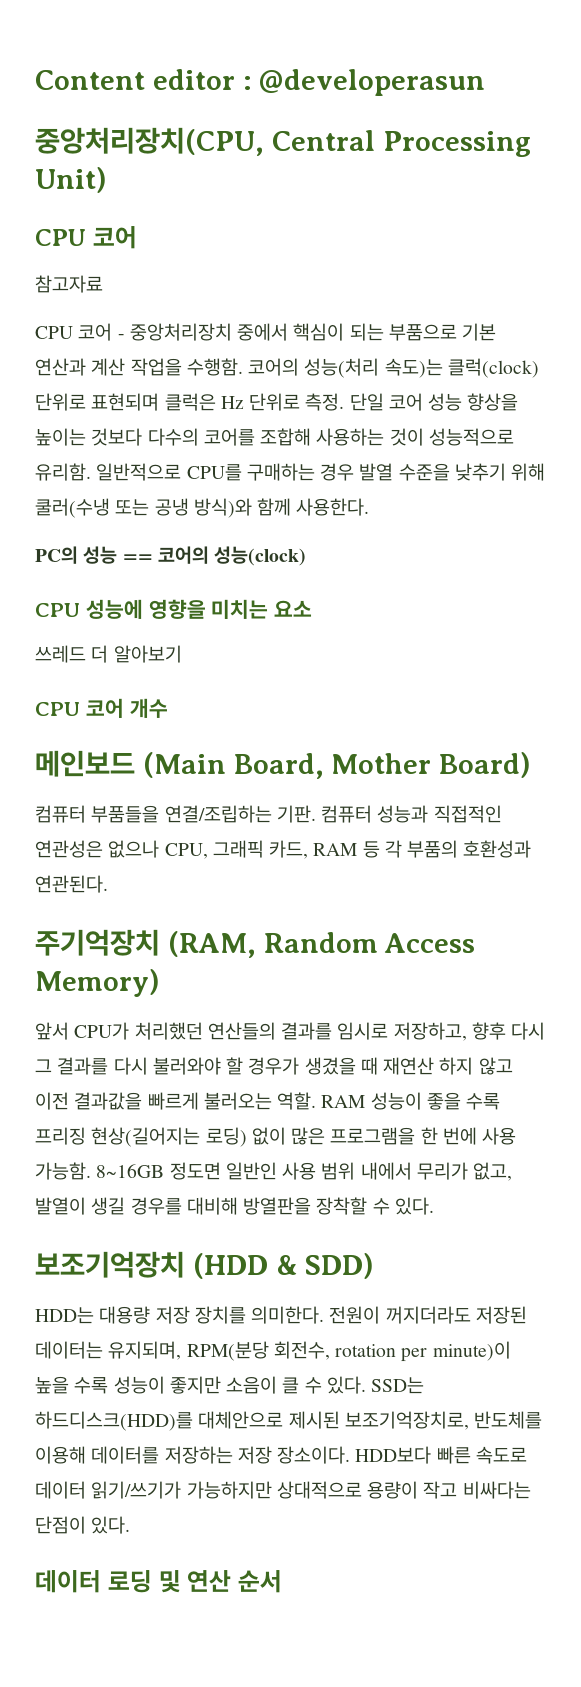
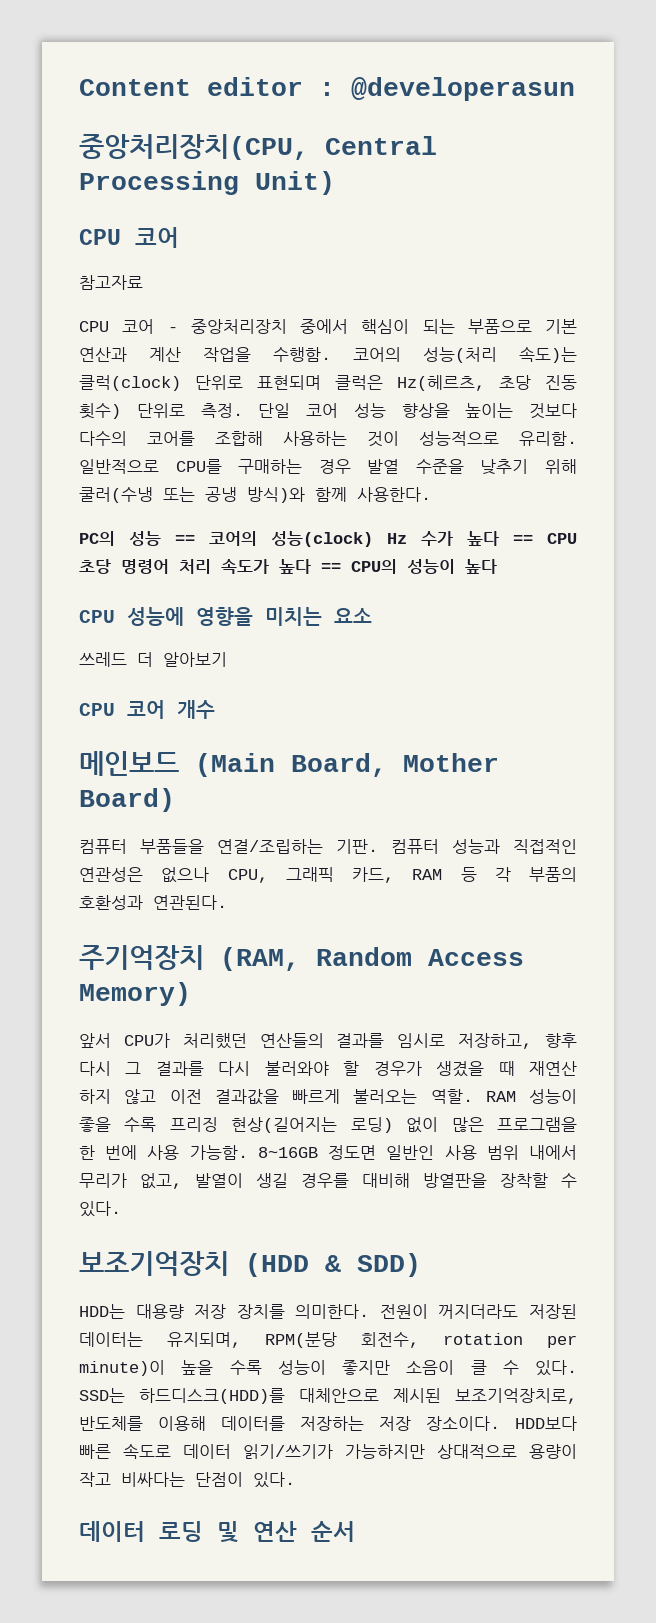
- 코어의 성능(처리 속도)는 클럭(clock) 단위로 표현되며 클럭은 Hz 단위로 측정.
+ 코어의 성능(처리 속도)는 클럭(clock) 단위로 표현되며 클럭은 Hz(헤르츠, 초당 진동 횟수) 단위로 측정.
- PC의 성능 == 코어의 성능(clock)
+ PC의 성능 == 코어의 성능(clock) Hz 수가 높다 == CPU 초당 명령어 처리 속도가 높다 == CPU의 성능이 높다

